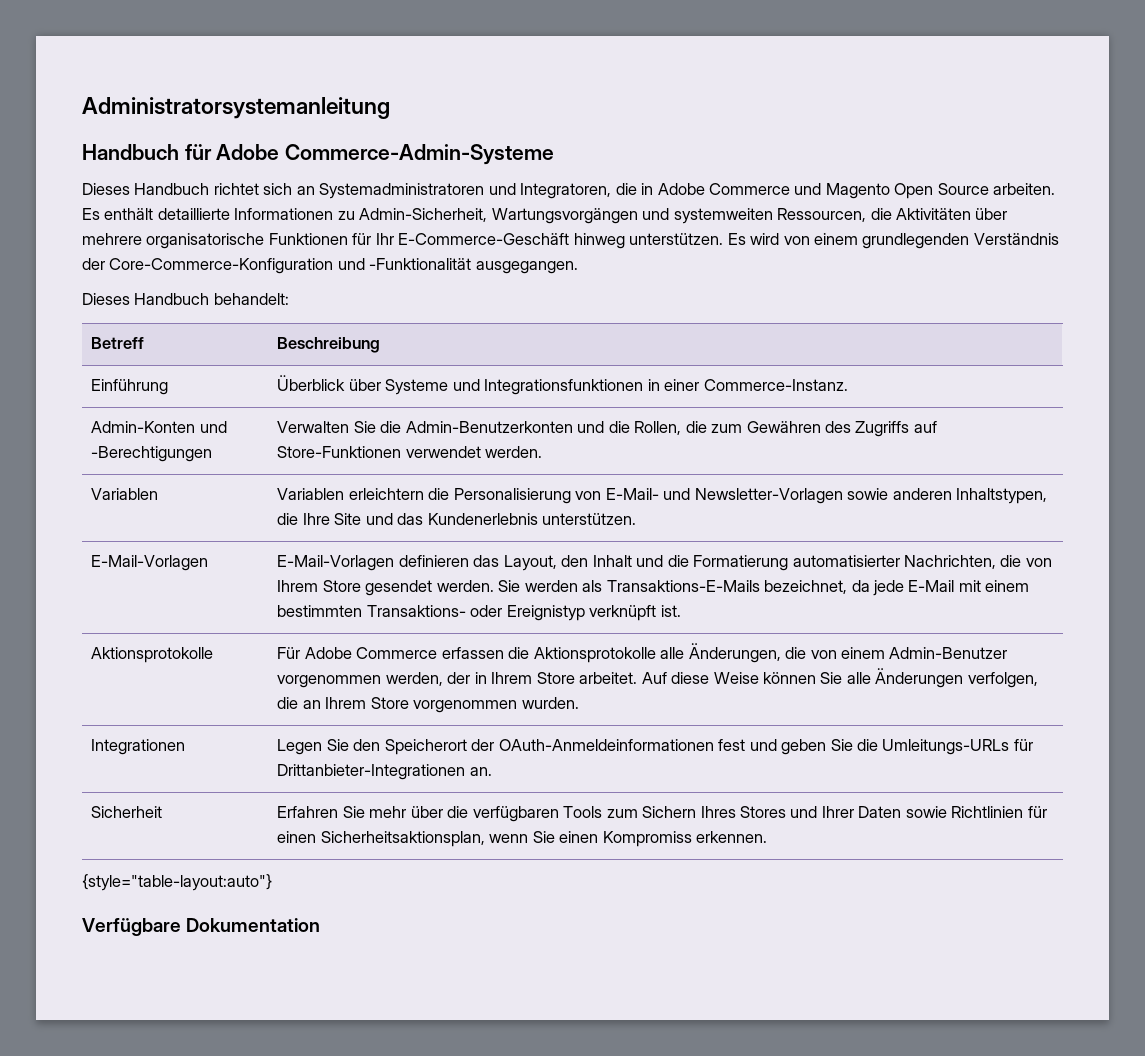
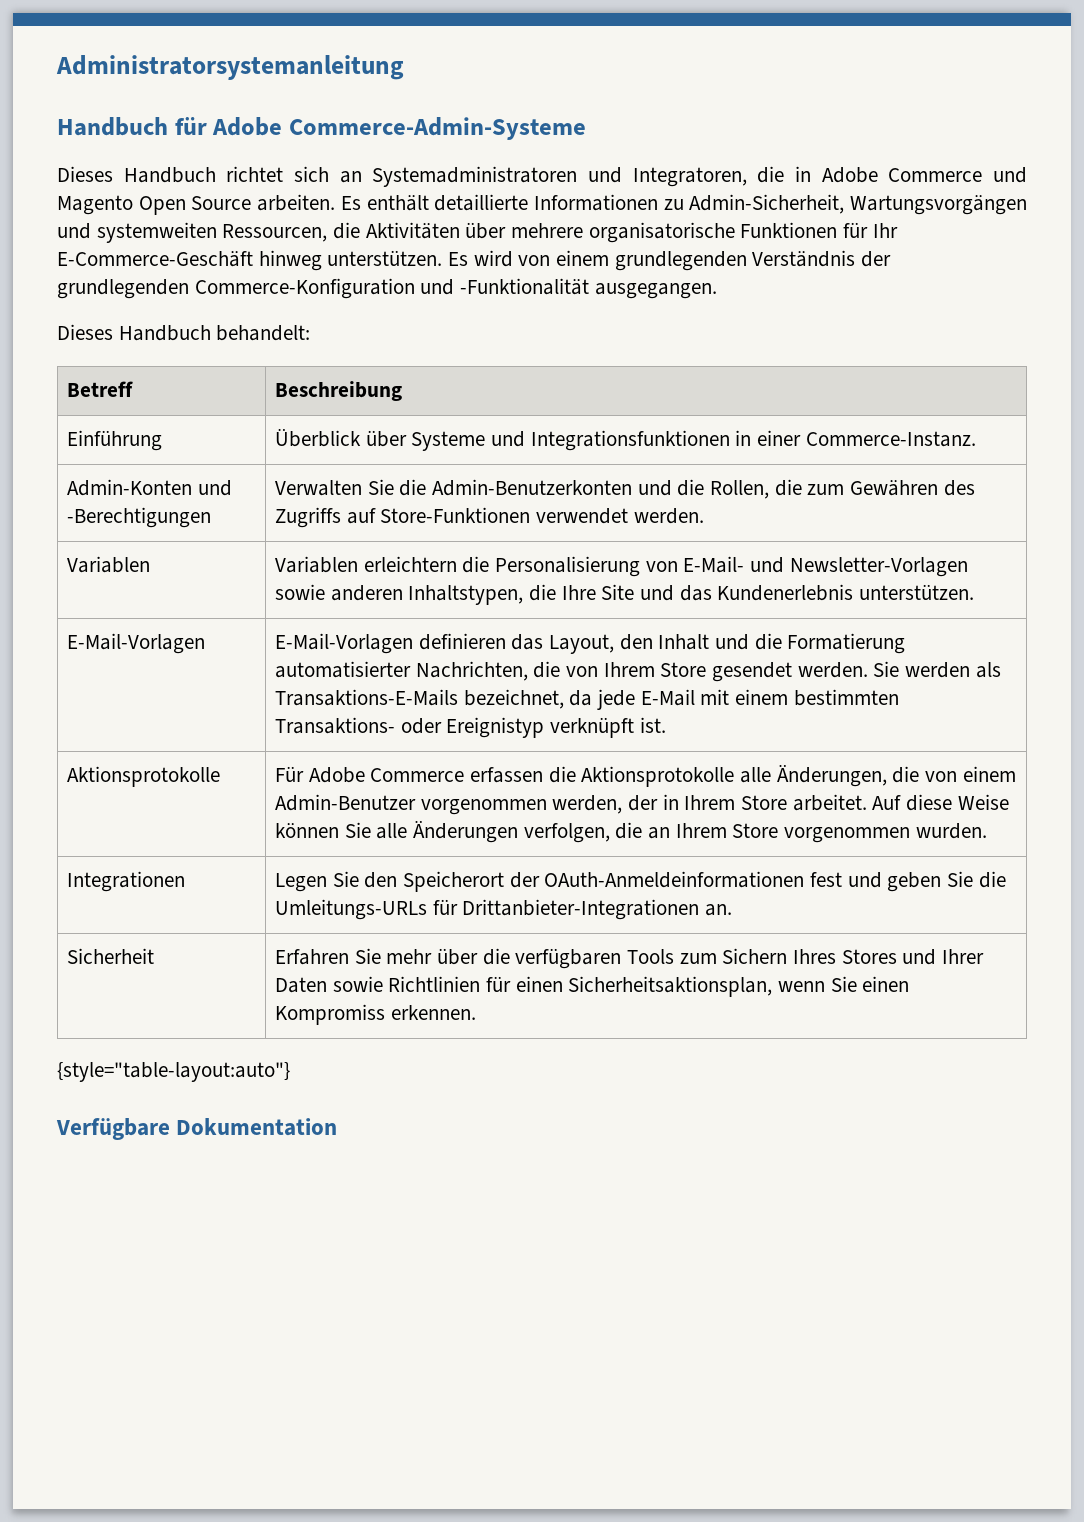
- Es wird von einem grundlegenden Verständnis der Core-Commerce-Konfiguration und -Funktionalität ausgegangen.
+ Es wird von einem grundlegenden Verständnis der grundlegenden Commerce-Konfiguration und -Funktionalität ausgegangen.

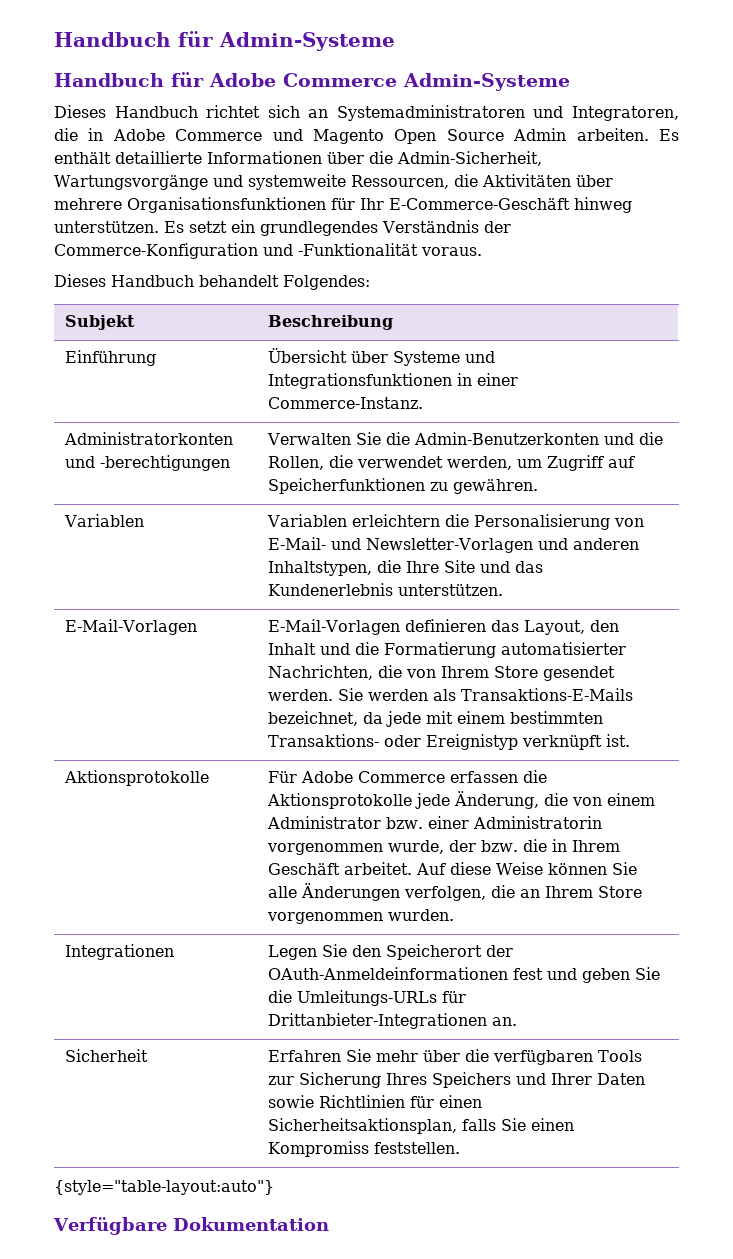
- Administratorsystemanleitung
+ Handbuch für Admin-Systeme
- Handbuch für Adobe Commerce-Admin-Systeme
+ Handbuch für Adobe Commerce Admin-Systeme
- Dieses Handbuch richtet sich an Systemadministratoren und Integratoren, die in Adobe Commerce und Magento Open Source arbeiten.
+ Dieses Handbuch richtet sich an Systemadministratoren und Integratoren, die in Adobe Commerce und Magento Open Source Admin arbeiten.
- Es enthält detaillierte Informationen zu Admin-Sicherheit, Wartungsvorgängen und systemweiten Ressourcen, die Aktivitäten über mehrere organisatorische Funktionen für Ihr E-Commerce-Geschäft hinweg unterstützen.
+ Es enthält detaillierte Informationen über die Admin-Sicherheit, Wartungsvorgänge und systemweite Ressourcen, die Aktivitäten über mehrere Organisationsfunktionen für Ihr E-Commerce-Geschäft hinweg unterstützen.
- Es wird von einem grundlegenden Verständnis der grundlegenden Commerce-Konfiguration und -Funktionalität ausgegangen.
- Dieses Handbuch behandelt:
- Betreff | Beschreibung
+ Es setzt ein grundlegendes Verständnis der Commerce-Konfiguration und -Funktionalität voraus.
+ Dieses Handbuch behandelt Folgendes:
+ Subjekt | Beschreibung
- Einführung | Überblick über Systeme und Integrationsfunktionen in einer Commerce-Instanz.
+ Einführung | Übersicht über Systeme und Integrationsfunktionen in einer Commerce-Instanz.
- Admin-Konten und -Berechtigungen | Verwalten Sie die Admin-Benutzerkonten und die Rollen, die zum Gewähren des Zugriffs auf Store-Funktionen verwendet werden.
+ Administratorkonten und -berechtigungen | Verwalten Sie die Admin-Benutzerkonten und die Rollen, die verwendet werden, um Zugriff auf Speicherfunktionen zu gewähren.
- Variablen | Variablen erleichtern die Personalisierung von E-Mail- und Newsletter-Vorlagen sowie anderen Inhaltstypen, die Ihre Site und das Kundenerlebnis unterstützen.
+ Variablen | Variablen erleichtern die Personalisierung von E-Mail- und Newsletter-Vorlagen und anderen Inhaltstypen, die Ihre Site und das Kundenerlebnis unterstützen.
- E-Mail-Vorlagen | E-Mail-Vorlagen definieren das Layout, den Inhalt und die Formatierung automatisierter Nachrichten, die von Ihrem Store gesendet werden. Sie werden als Transaktions-E-Mails bezeichnet, da jede E-Mail mit einem bestimmten Transaktions- oder Ereignistyp verknüpft ist.
+ E-Mail-Vorlagen | E-Mail-Vorlagen definieren das Layout, den Inhalt und die Formatierung automatisierter Nachrichten, die von Ihrem Store gesendet werden. Sie werden als Transaktions-E-Mails bezeichnet, da jede mit einem bestimmten Transaktions- oder Ereignistyp verknüpft ist.
- Aktionsprotokolle | Für Adobe Commerce erfassen die Aktionsprotokolle alle Änderungen, die von einem Admin-Benutzer vorgenommen werden, der in Ihrem Store arbeitet. Auf diese Weise können Sie alle Änderungen verfolgen, die an Ihrem Store vorgenommen wurden.
+ Aktionsprotokolle | Für Adobe Commerce erfassen die Aktionsprotokolle jede Änderung, die von einem Administrator bzw. einer Administratorin vorgenommen wurde, der bzw. die in Ihrem Geschäft arbeitet. Auf diese Weise können Sie alle Änderungen verfolgen, die an Ihrem Store vorgenommen wurden.
- Sicherheit | Erfahren Sie mehr über die verfügbaren Tools zum Sichern Ihres Stores und Ihrer Daten sowie Richtlinien für einen Sicherheitsaktionsplan, wenn Sie einen Kompromiss erkennen.
+ Sicherheit | Erfahren Sie mehr über die verfügbaren Tools zur Sicherung Ihres Speichers und Ihrer Daten sowie Richtlinien für einen Sicherheitsaktionsplan, falls Sie einen Kompromiss feststellen.

